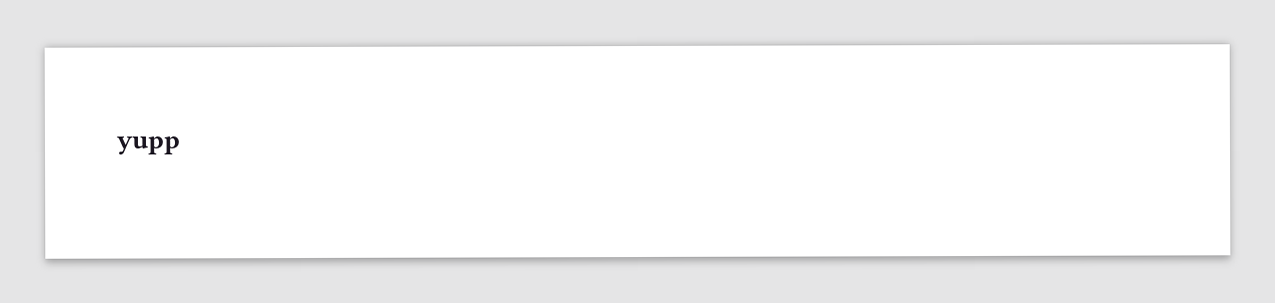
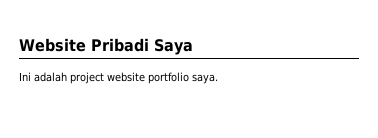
- yupp
+ Website Pribadi Saya
+ Ini adalah project website portfolio saya.

